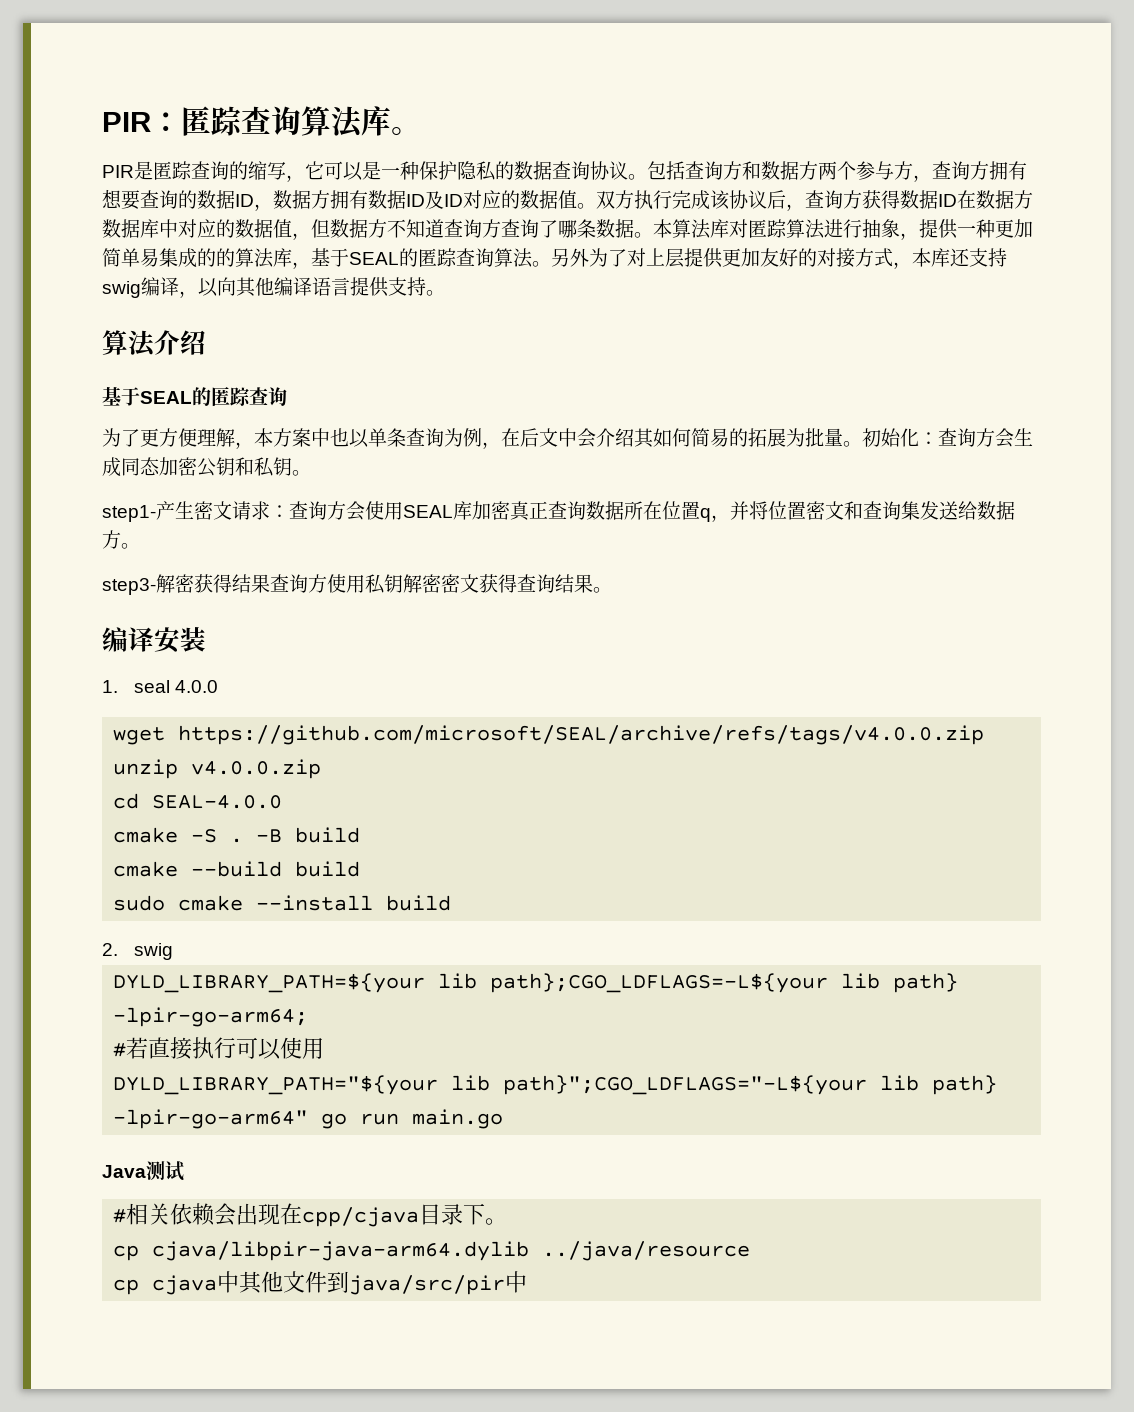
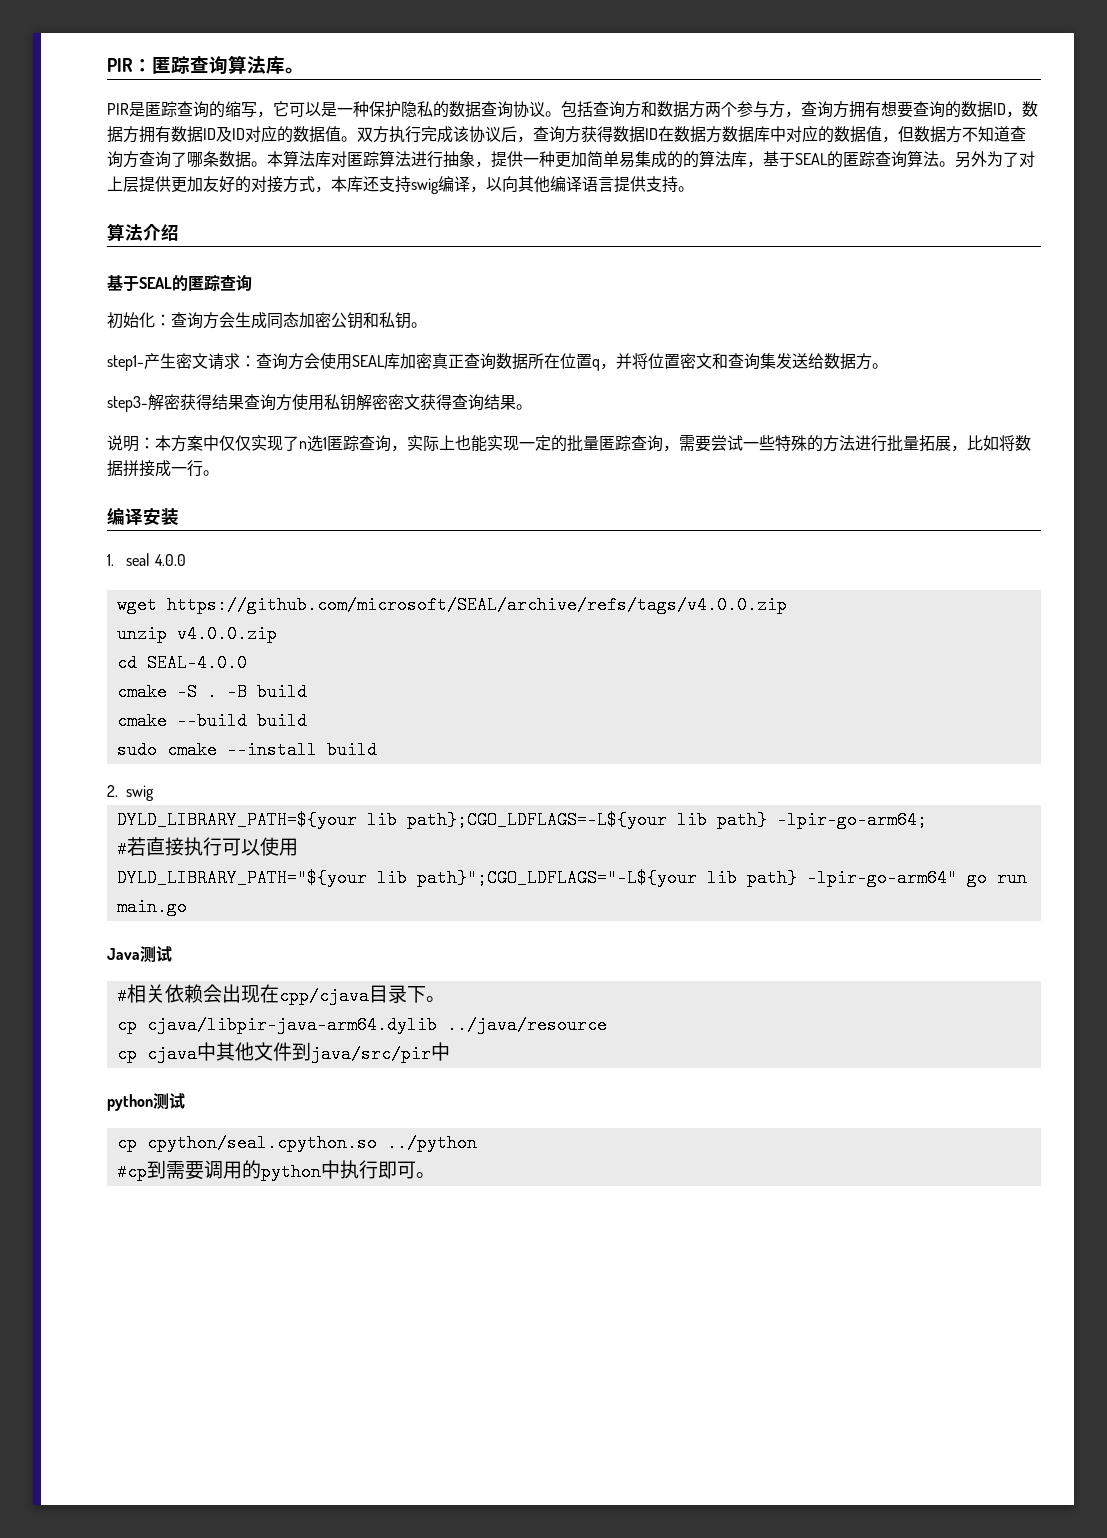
- 为了更方便理解，本方案中也以单条查询为例，在后文中会介绍其如何简易的拓展为批量。
+ 说明：本方案中仅仅实现了n选1匿踪查询，实际上也能实现一定的批量匿踪查询，需要尝试一些特殊的方法进行批量拓展，比如将数据拼接成一行。
+ python测试
+ cp cpython/seal.cpython.so ../python
+ #cp到需要调用的python中执行即可。

